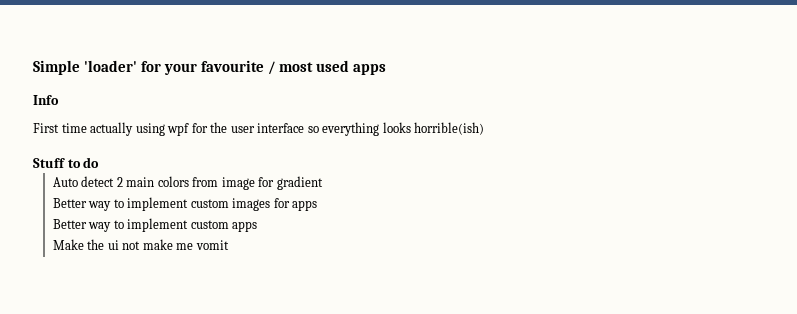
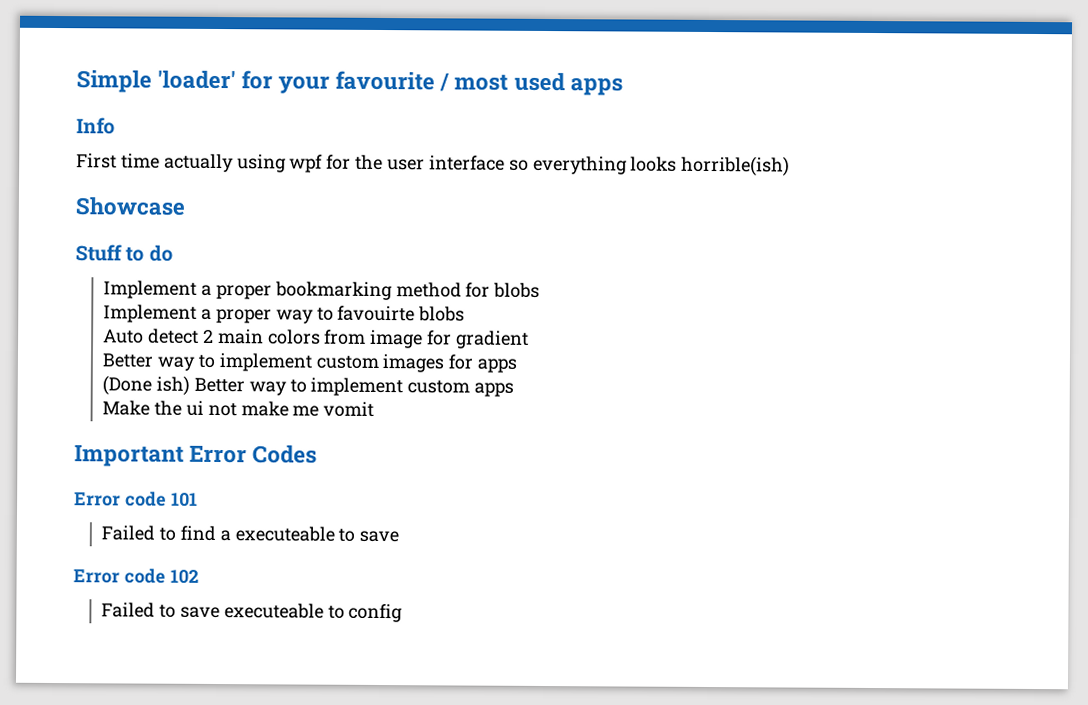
+ Showcase
+ Implement a proper bookmarking method for blobs
+ Implement a proper way to favouirte blobs
- Better way to implement custom apps
+ (Done ish) Better way to implement custom apps
+ Important Error Codes
+ Error code 101
+ Failed to find a executeable to save
+ Error code 102
+ Failed to save executeable to config

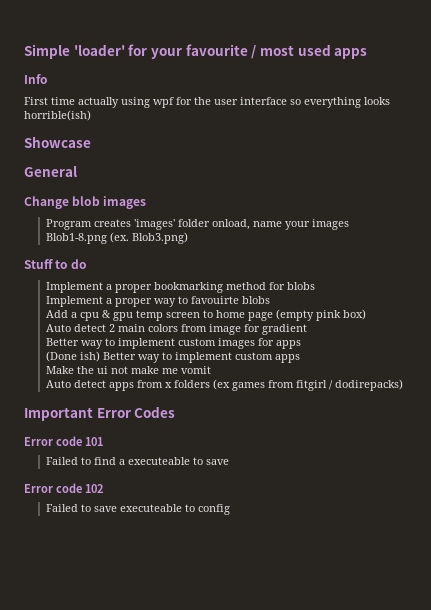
+ General
+ Change blob images
+ Program creates 'images' folder onload, name your images Blob1-8.png (ex. Blob3.png)
+ Add a cpu & gpu temp screen to home page (empty pink box)
+ Auto detect apps from x folders (ex games from fitgirl / dodirepacks)

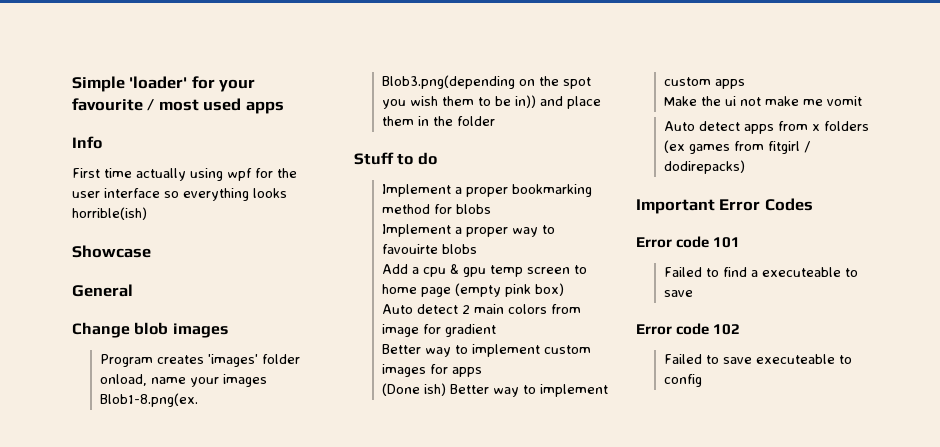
- Program creates 'images' folder onload, name your images Blob1-8.png (ex. Blob3.png)
+ Program creates 'images' folder onload, name your images Blob1-8.png(ex. Blob3.png(depending on the spot you wish them to be in)) and place them in the folder

